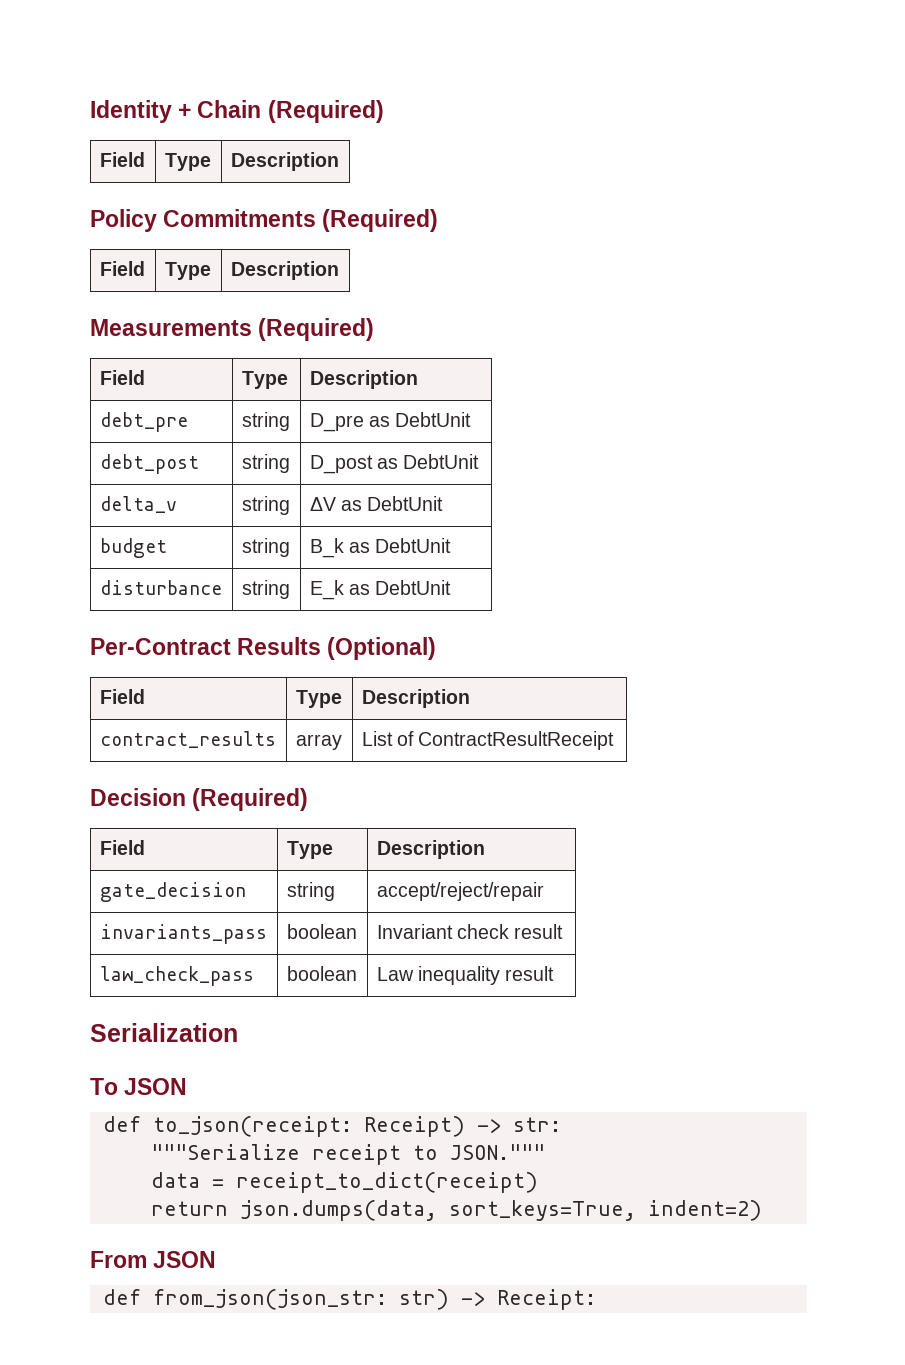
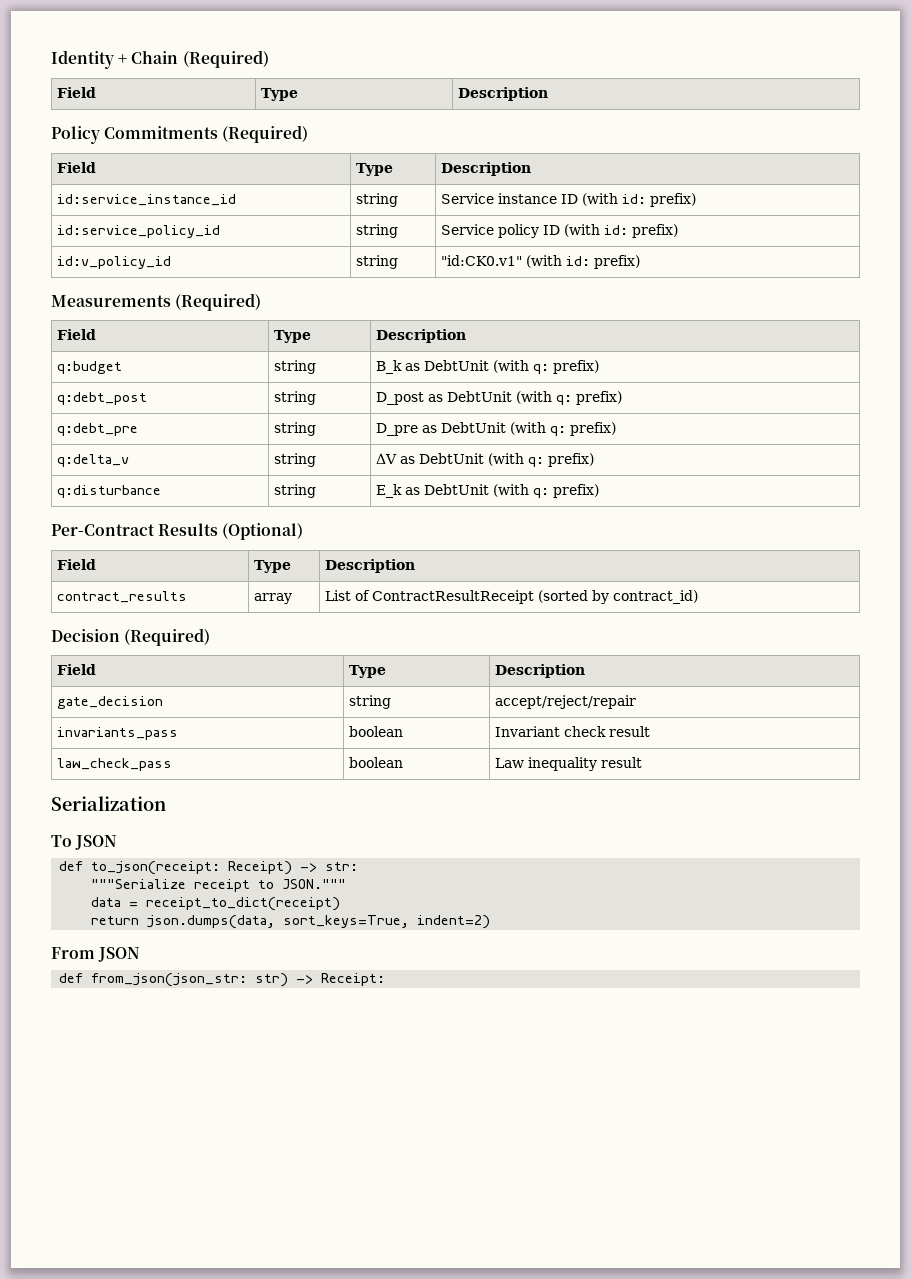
+ id:service_instance_id | string | Service instance ID (with id: prefix)
+ id:service_policy_id | string | Service policy ID (with id: prefix)
+ id:v_policy_id | string | "id:CK0.v1" (with id: prefix)
- debt_pre | string | D_pre as DebtUnit
- debt_post | string | D_post as DebtUnit
- delta_v | string | ΔV as DebtUnit
- budget | string | B_k as DebtUnit
- disturbance | string | E_k as DebtUnit
+ q:budget | string | B_k as DebtUnit (with q: prefix)
+ q:debt_post | string | D_post as DebtUnit (with q: prefix)
+ q:debt_pre | string | D_pre as DebtUnit (with q: prefix)
+ q:delta_v | string | ΔV as DebtUnit (with q: prefix)
+ q:disturbance | string | E_k as DebtUnit (with q: prefix)
- contract_results | array | List of ContractResultReceipt
+ contract_results | array | List of ContractResultReceipt (sorted by contract_id)

